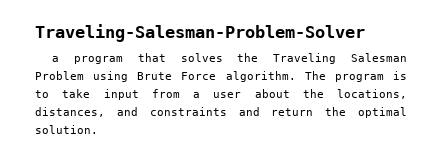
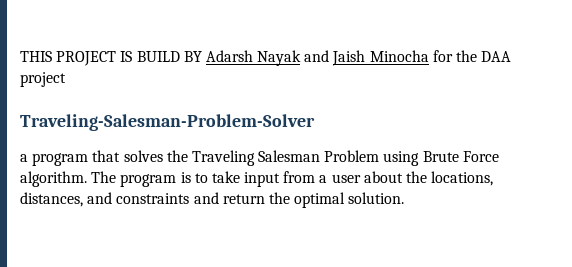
+ THIS PROJECT IS BUILD BY Adarsh Nayak and Jaish Minocha for the DAA project

